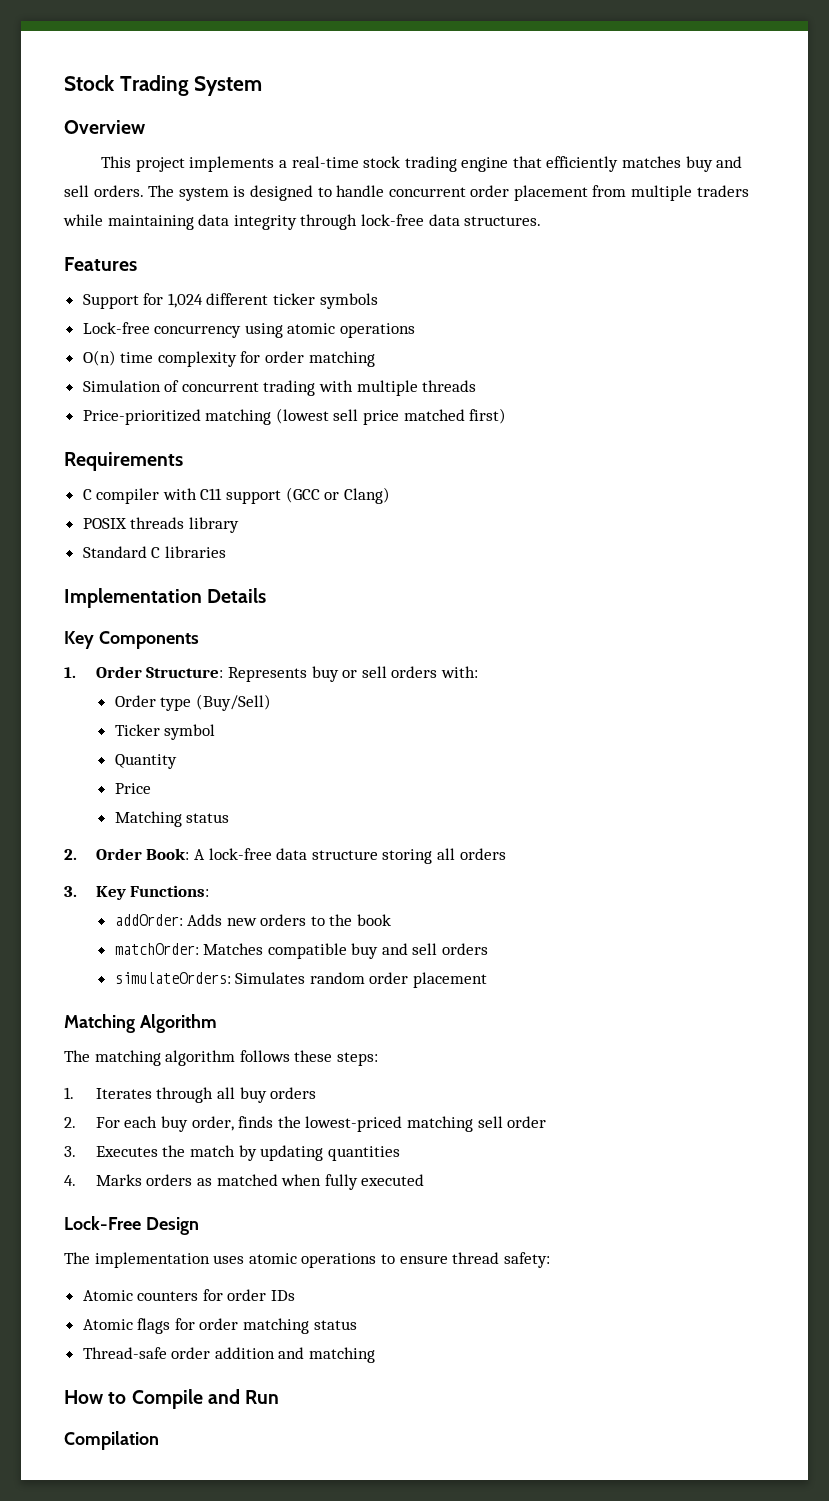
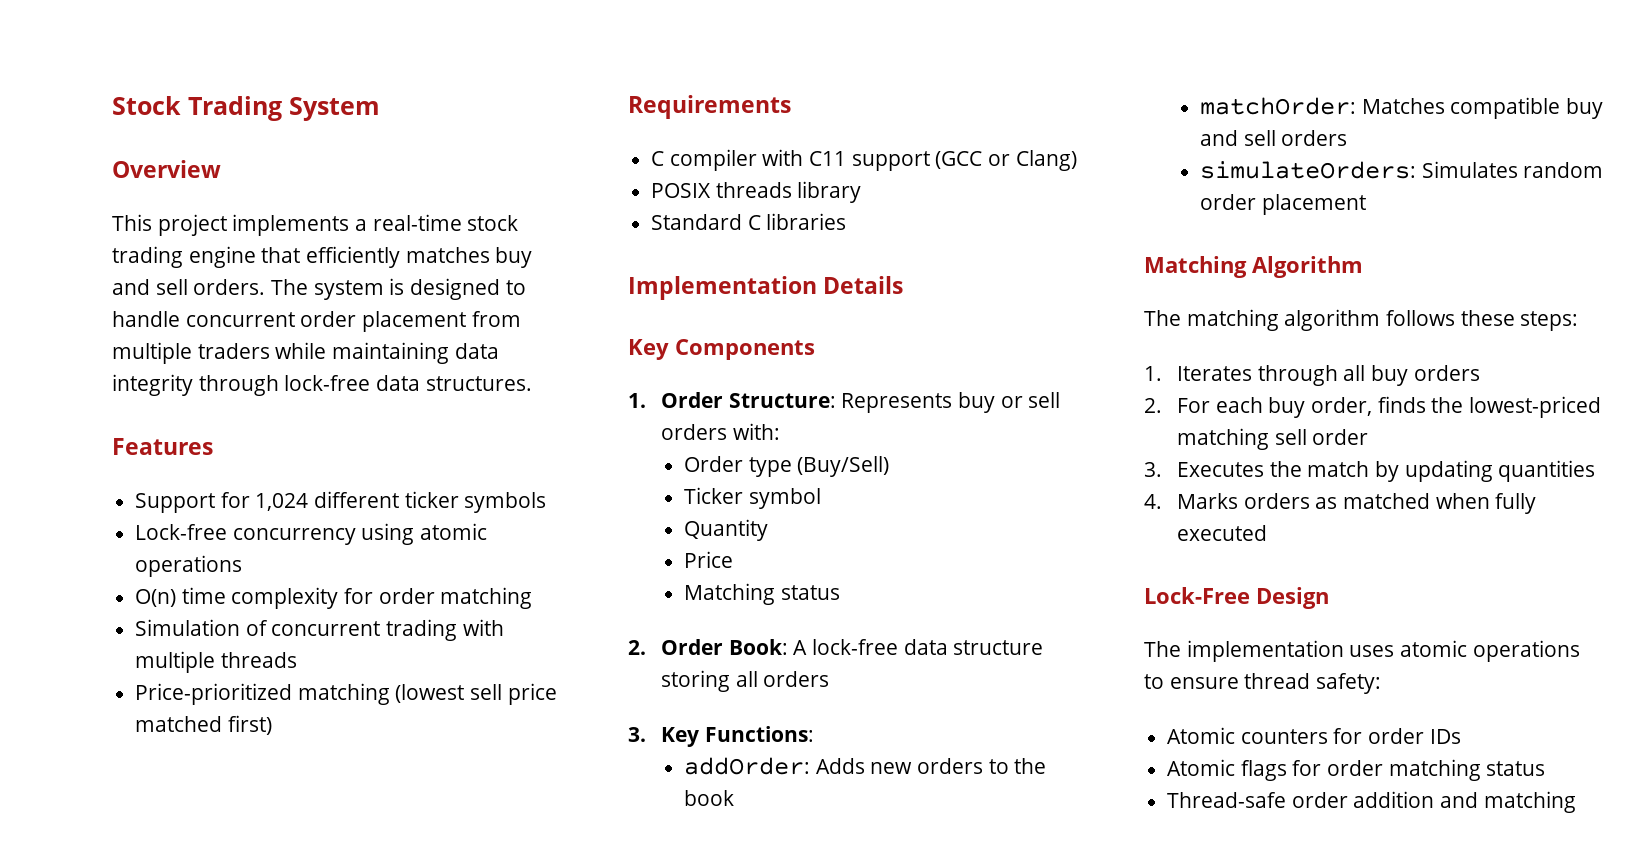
- How to Compile and Run
- Compilation

